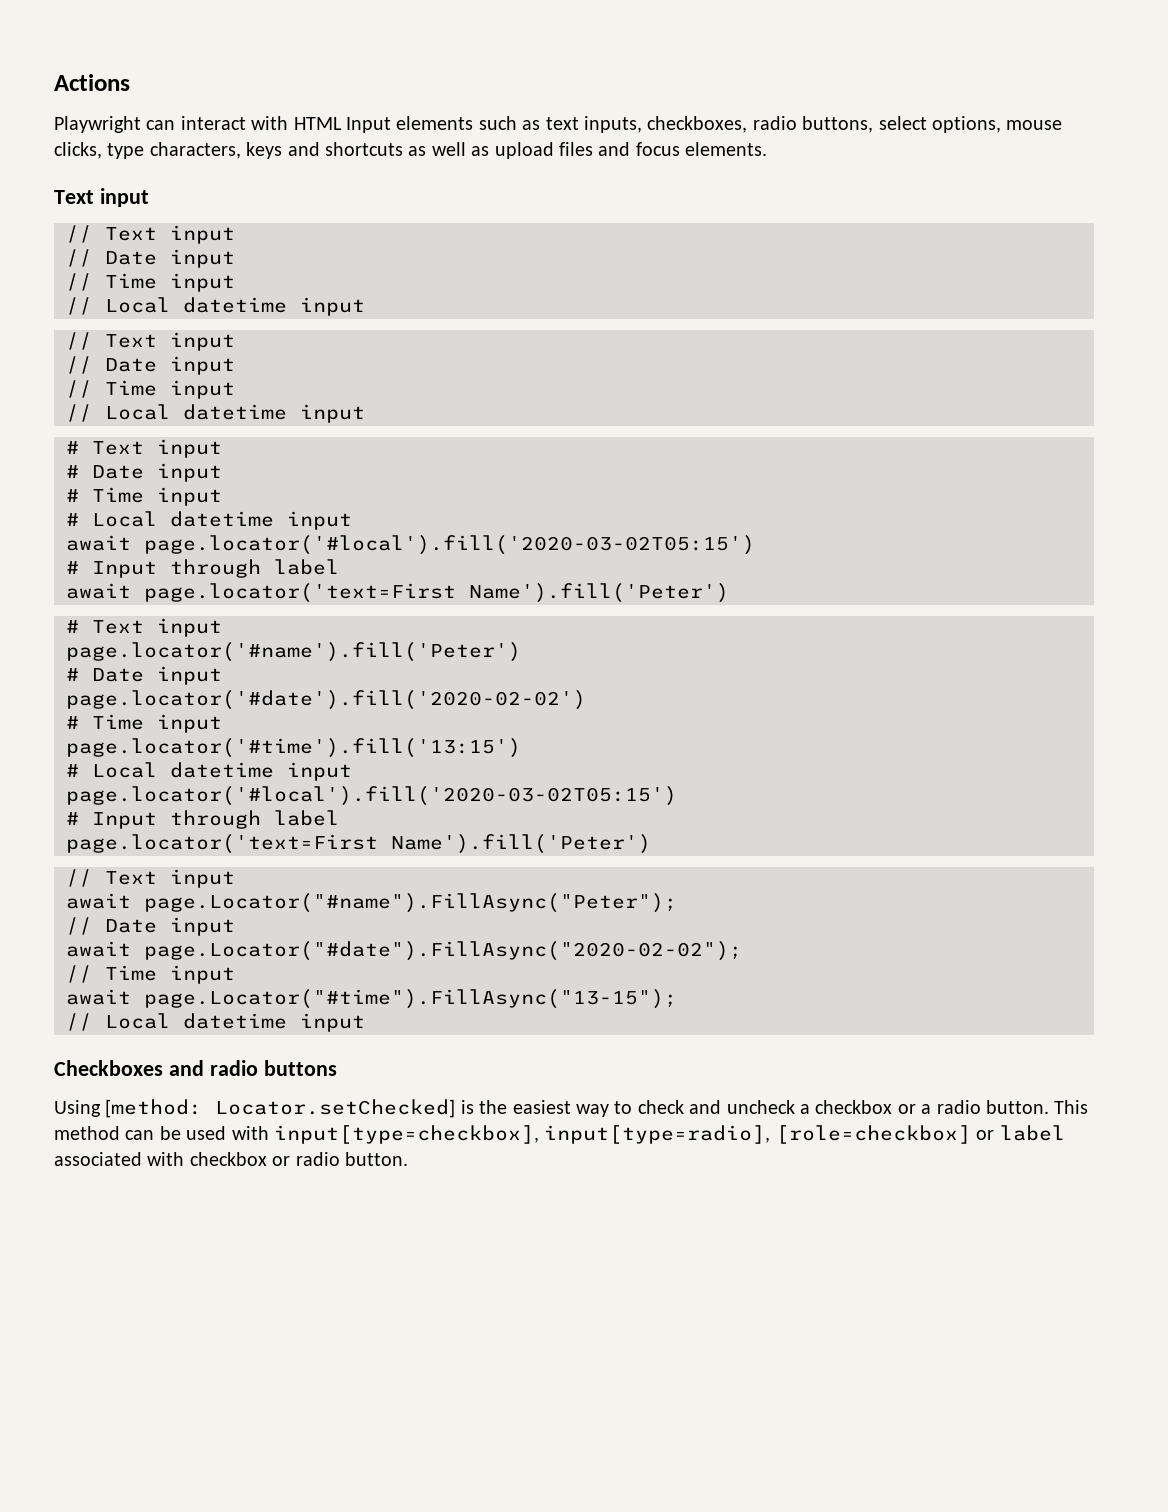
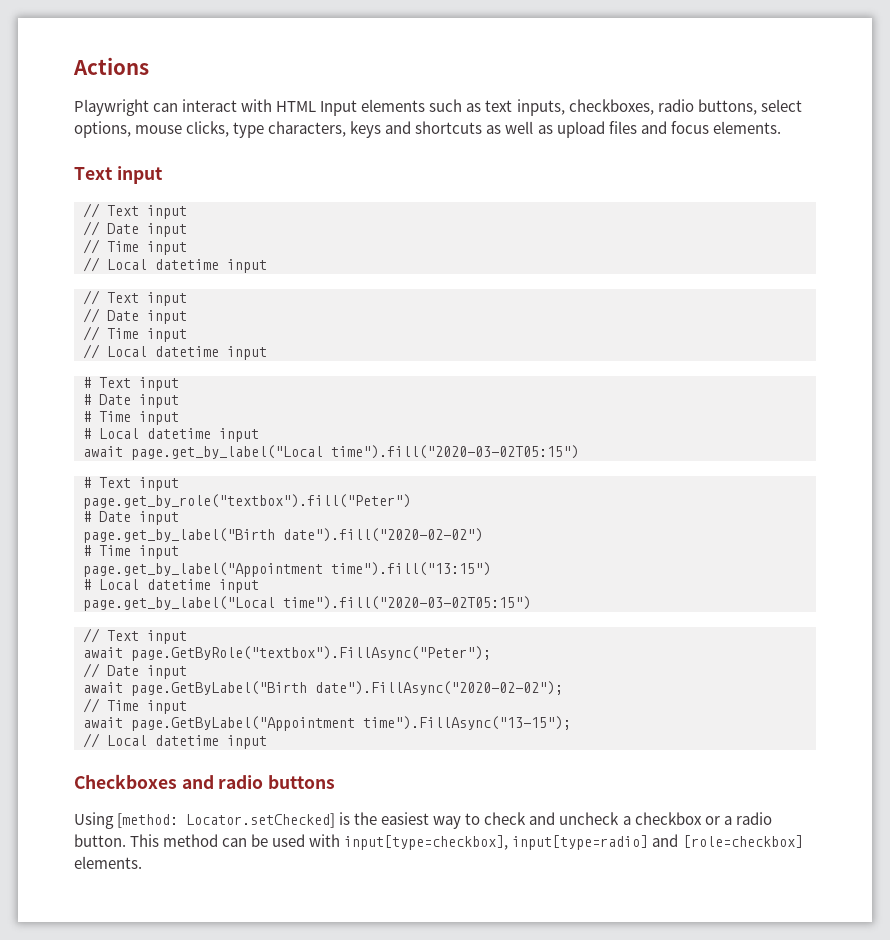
- await page.locator('#local').fill('2020-03-02T05:15')
- # Input through label
- await page.locator('text=First Name').fill('Peter')
+ await page.get_by_label("Local time").fill("2020-03-02T05:15")
  # Text input
- page.locator('#name').fill('Peter')
+ page.get_by_role("textbox").fill("Peter")
  # Date input
- page.locator('#date').fill('2020-02-02')
+ page.get_by_label("Birth date").fill("2020-02-02")
  # Time input
- page.locator('#time').fill('13:15')
+ page.get_by_label("Appointment time").fill("13:15")
  # Local datetime input
- page.locator('#local').fill('2020-03-02T05:15')
- # Input through label
- page.locator('text=First Name').fill('Peter')
+ page.get_by_label("Local time").fill("2020-03-02T05:15")
- await page.Locator("#name").FillAsync("Peter");
+ await page.GetByRole("textbox").FillAsync("Peter");
- await page.Locator("#date").FillAsync("2020-02-02");
+ await page.GetByLabel("Birth date").FillAsync("2020-02-02");
- await page.Locator("#time").FillAsync("13-15");
+ await page.GetByLabel("Appointment time").FillAsync("13-15");
- This method can be used with input[type=checkbox], input[type=radio], [role=checkbox] or label associated with checkbox or radio button.
+ This method can be used with input[type=checkbox], input[type=radio] and [role=checkbox] elements.

